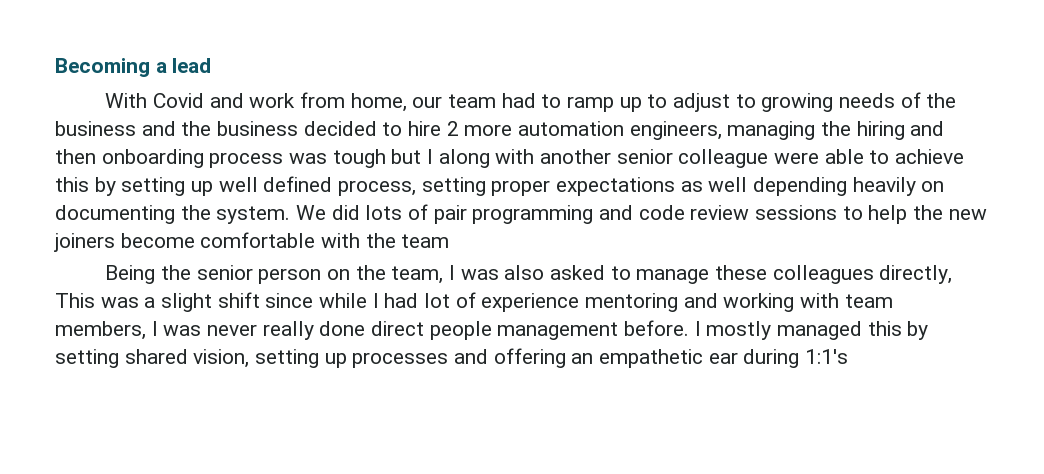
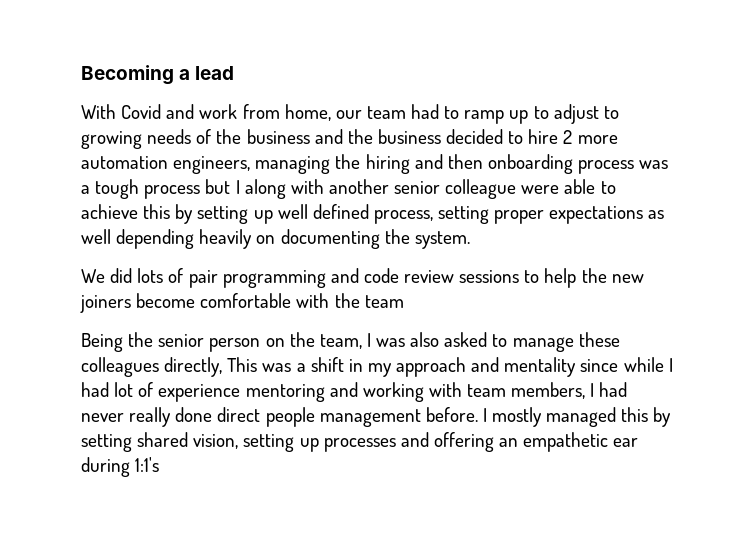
- With Covid and work from home, our team had to ramp up to adjust to growing needs of the business and the business decided to hire 2 more automation engineers, managing the hiring and then onboarding process was tough but I along with another senior colleague were able to achieve this by setting up well defined process, setting proper expectations as well depending heavily on documenting the system. We did lots of pair programming and code review sessions to help the new joiners become comfortable with the team
+ With Covid and work from home, our team had to ramp up to adjust to growing needs of the business and the business decided to hire 2 more automation engineers, managing the hiring and then onboarding process was a tough process but I along with another senior colleague were able to achieve this by setting up well defined process, setting proper expectations as well depending heavily on documenting the system.
+ We did lots of pair programming and code review sessions to help the new joiners become comfortable with the team
- Being the senior person on the team, I was also asked to manage these colleagues directly, This was a slight shift since while I had lot of experience mentoring and working with team members, I was never really done direct people management before.
+ Being the senior person on the team, I was also asked to manage these colleagues directly, This was a shift in my approach and mentality since while I had lot of experience mentoring and working with team members, I had never really done direct people management before.

